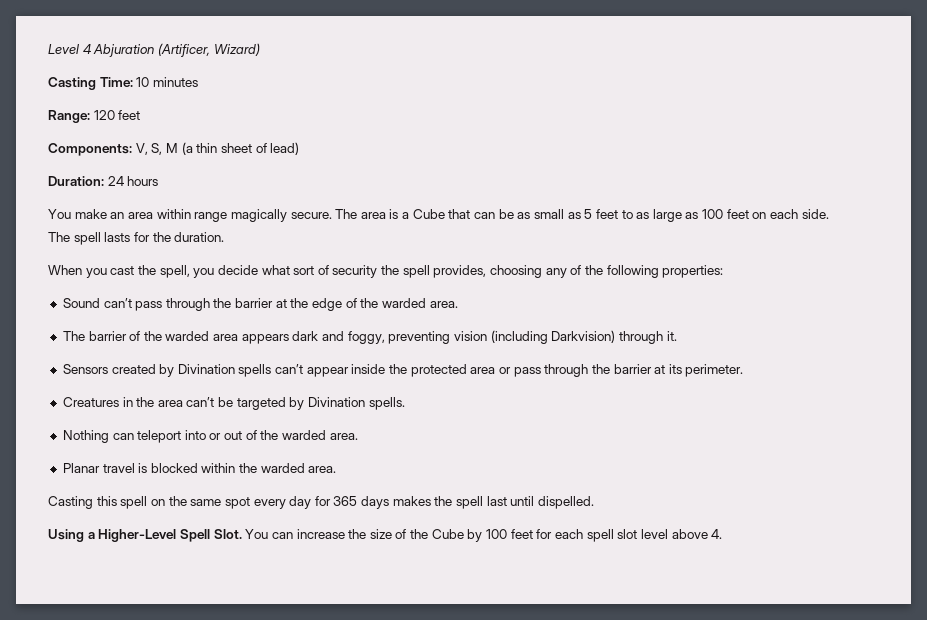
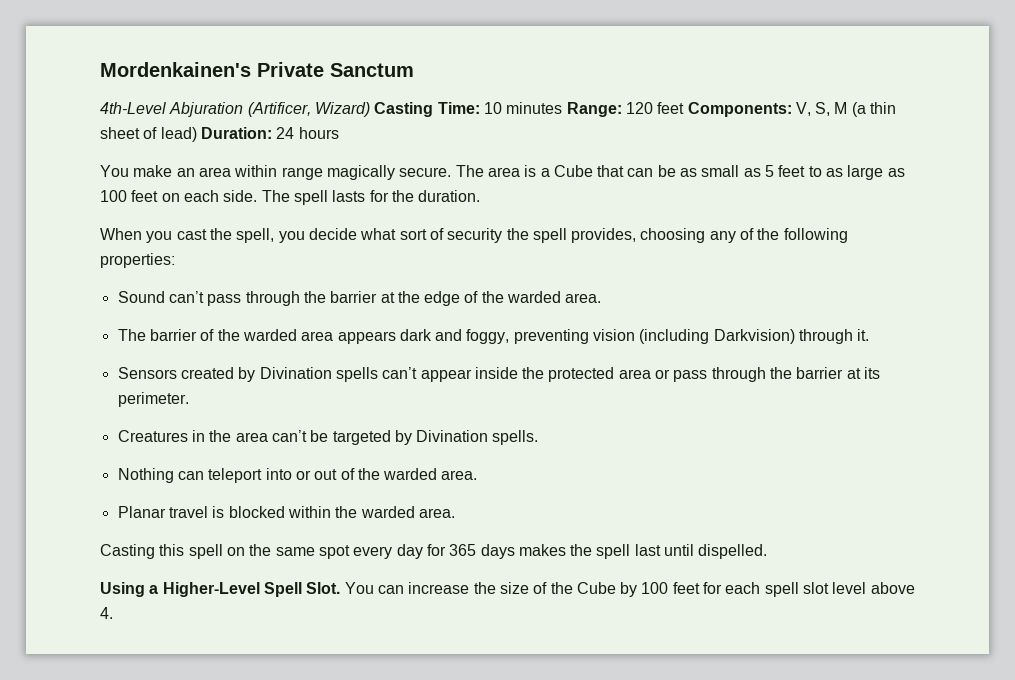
- Level 4 Abjuration (Artificer, Wizard)
- Casting Time: 10 minutes
- Range: 120 feet
- Components: V, S, M (a thin sheet of lead)
- Duration: 24 hours
+ Mordenkainen's Private Sanctum
+ 4th-Level Abjuration (Artificer, Wizard) Casting Time: 10 minutes Range: 120 feet Components: V, S, M (a thin sheet of lead) Duration: 24 hours

